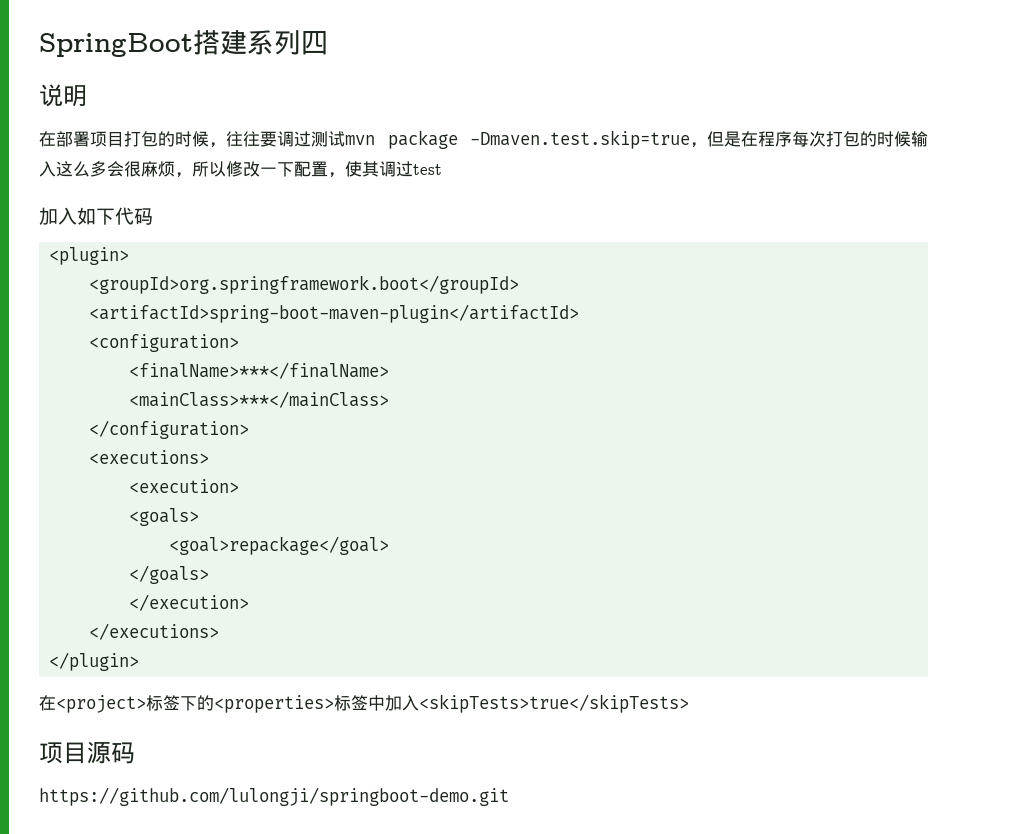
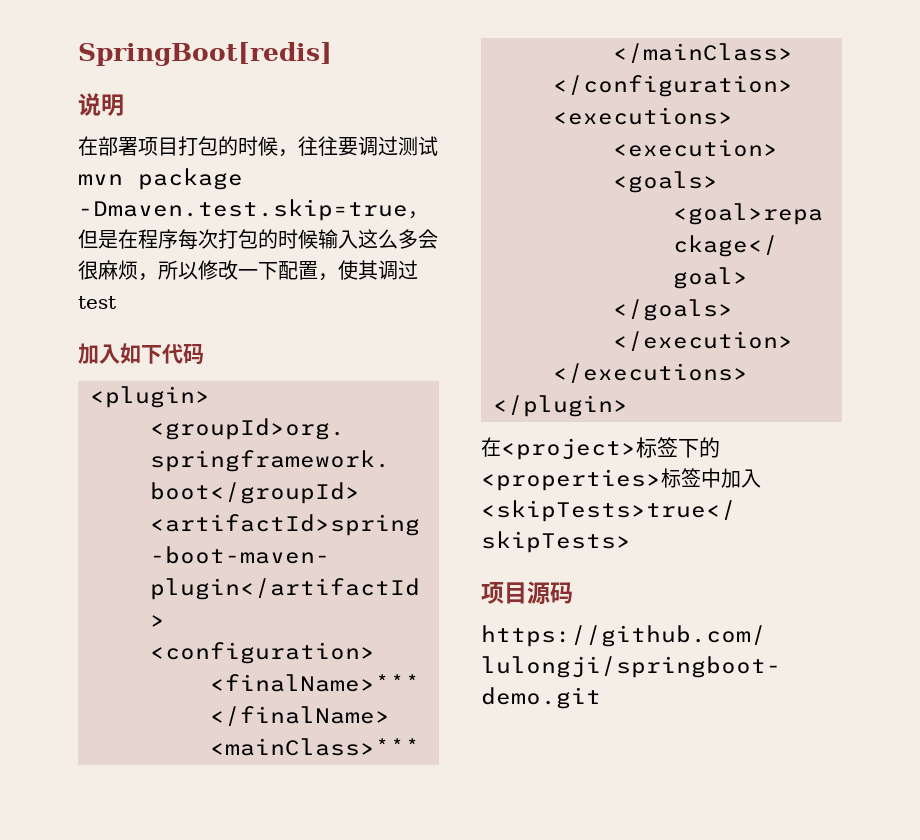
- SpringBoot搭建系列四
+ SpringBoot[redis]

